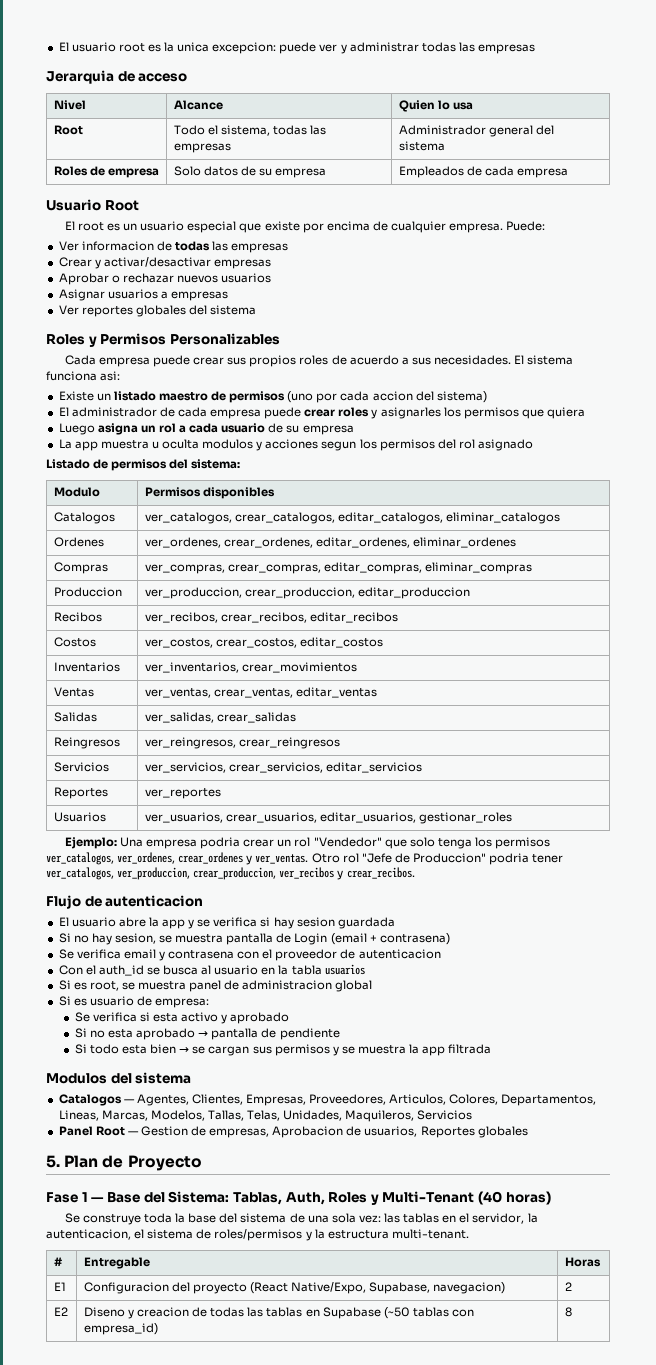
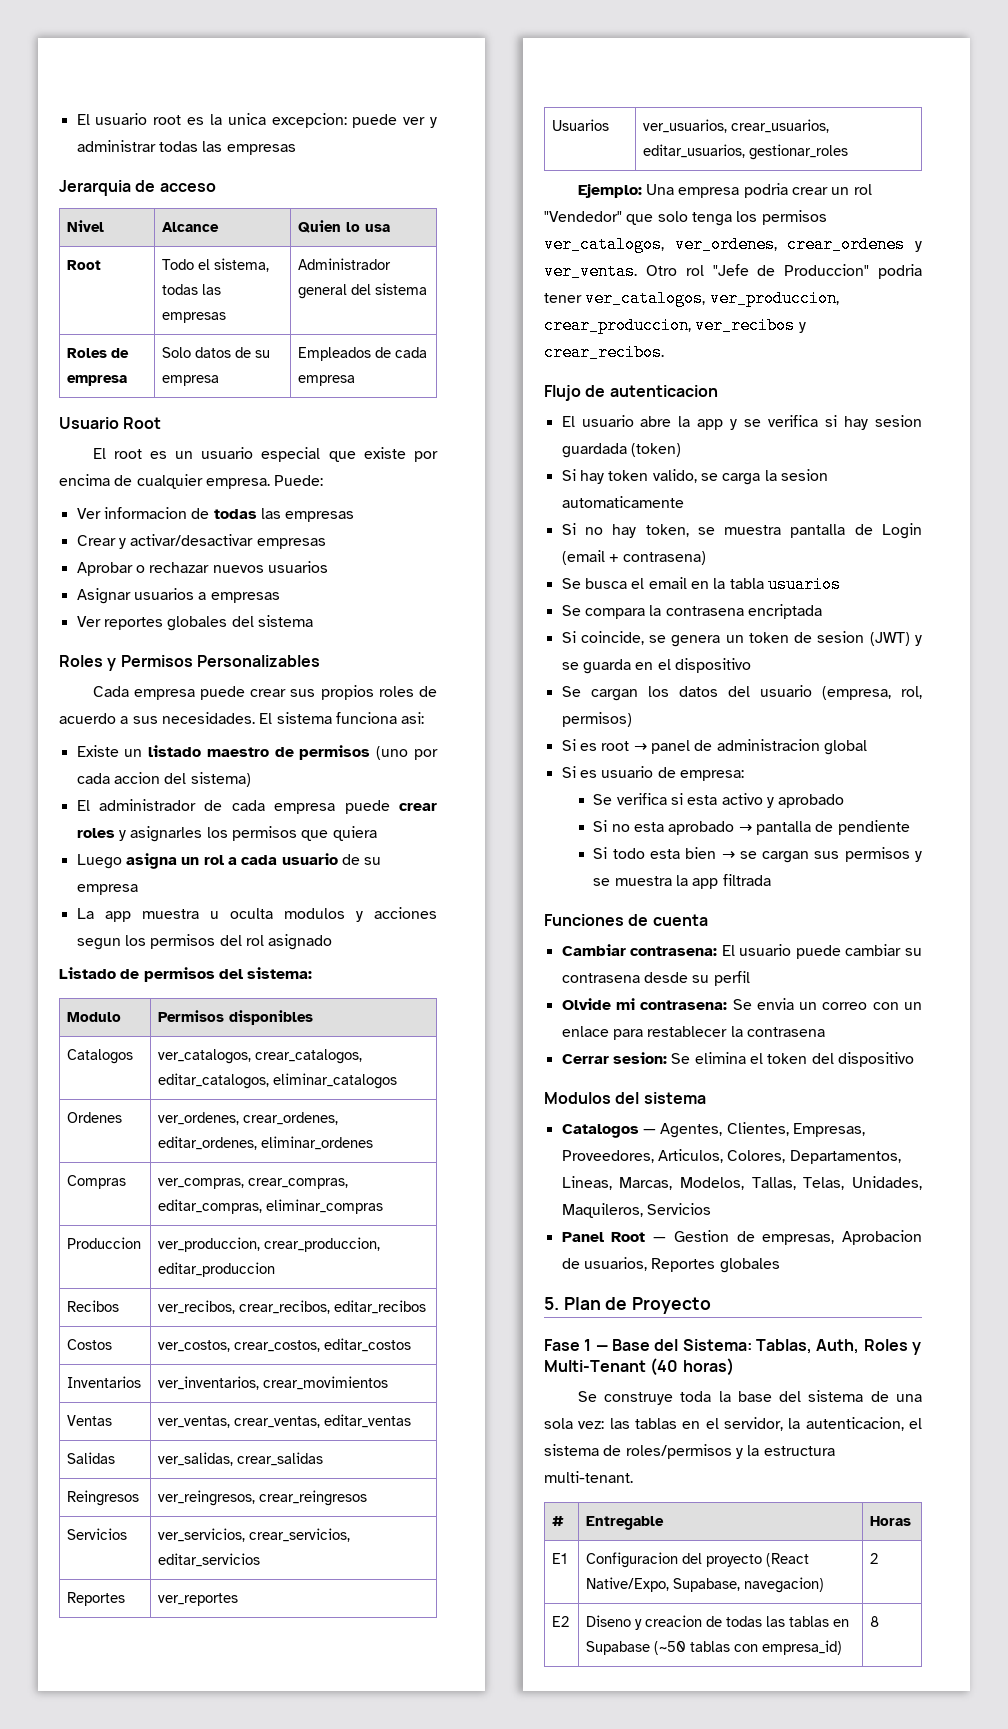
- El usuario abre la app y se verifica si hay sesion guardada
+ El usuario abre la app y se verifica si hay sesion guardada (token)
+ Si hay token valido, se carga la sesion automaticamente
- Si no hay sesion, se muestra pantalla de Login (email + contrasena)
+ Si no hay token, se muestra pantalla de Login (email + contrasena)
- Se verifica email y contrasena con el proveedor de autenticacion
- Con el auth_id se busca al usuario en la tabla usuarios
- Si es root, se muestra panel de administracion global
+ Se busca el email en la tabla usuarios
+ Se compara la contrasena encriptada
+ Si coincide, se genera un token de sesion (JWT) y se guarda en el dispositivo
+ Se cargan los datos del usuario (empresa, rol, permisos)
+ Si es root → panel de administracion global
+ Funciones de cuenta
+ Cambiar contrasena: El usuario puede cambiar su contrasena desde su perfil
+ Olvide mi contrasena: Se envia un correo con un enlace para restablecer la contrasena
+ Cerrar sesion: Se elimina el token del dispositivo

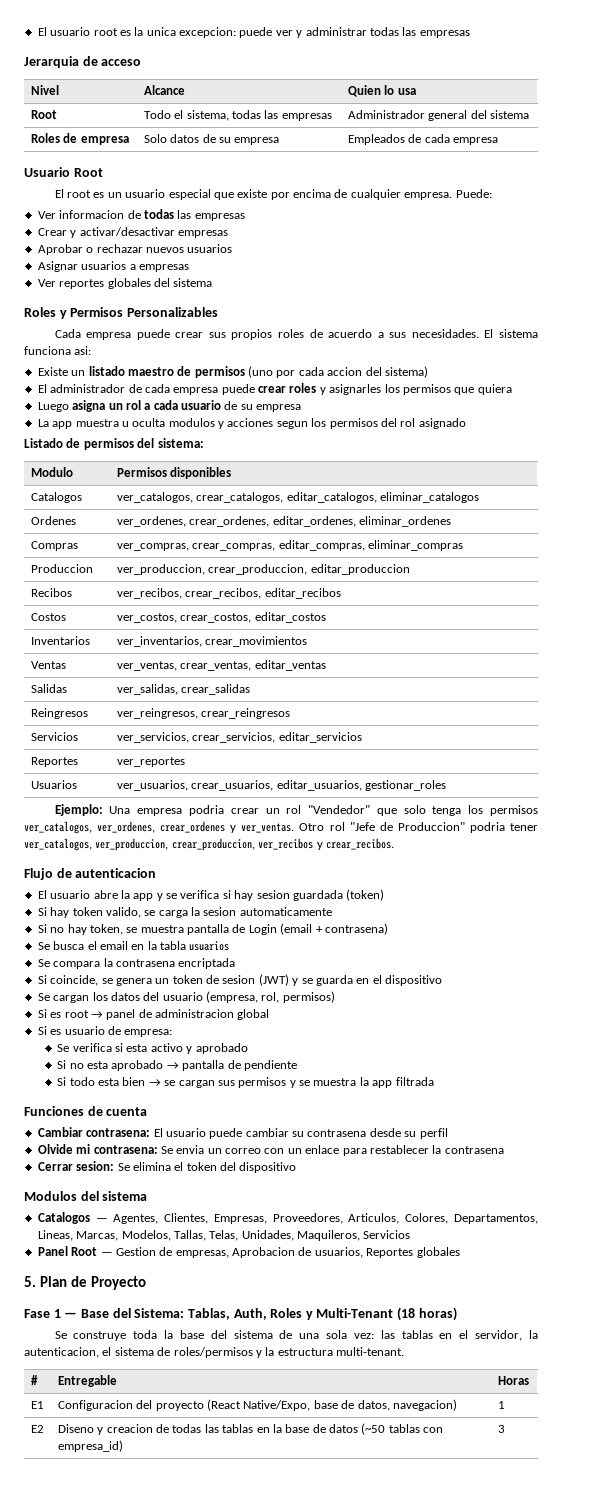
- Fase 1 — Base del Sistema: Tablas, Auth, Roles y Multi-Tenant (40 horas)
+ Fase 1 — Base del Sistema: Tablas, Auth, Roles y Multi-Tenant (18 horas)
- E1 | Configuracion del proyecto (React Native/Expo, Supabase, navegacion) | 2
+ E1 | Configuracion del proyecto (React Native/Expo, base de datos, navegacion) | 1
- E2 | Diseno y creacion de todas las tablas en Supabase (~50 tablas con empresa_id) | 8
+ E2 | Diseno y creacion de todas las tablas en la base de datos (~50 tablas con empresa_id) | 3

